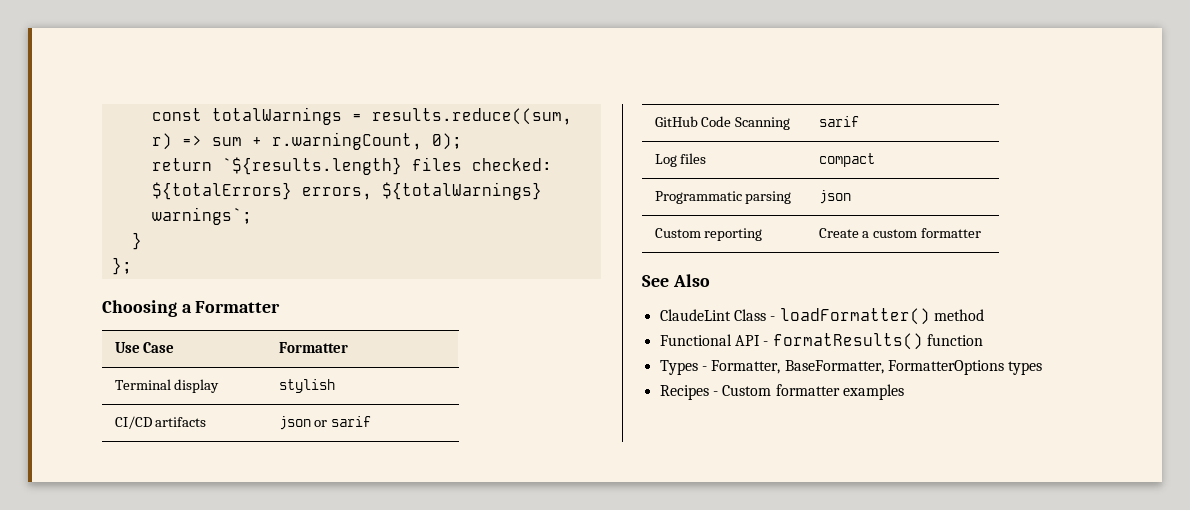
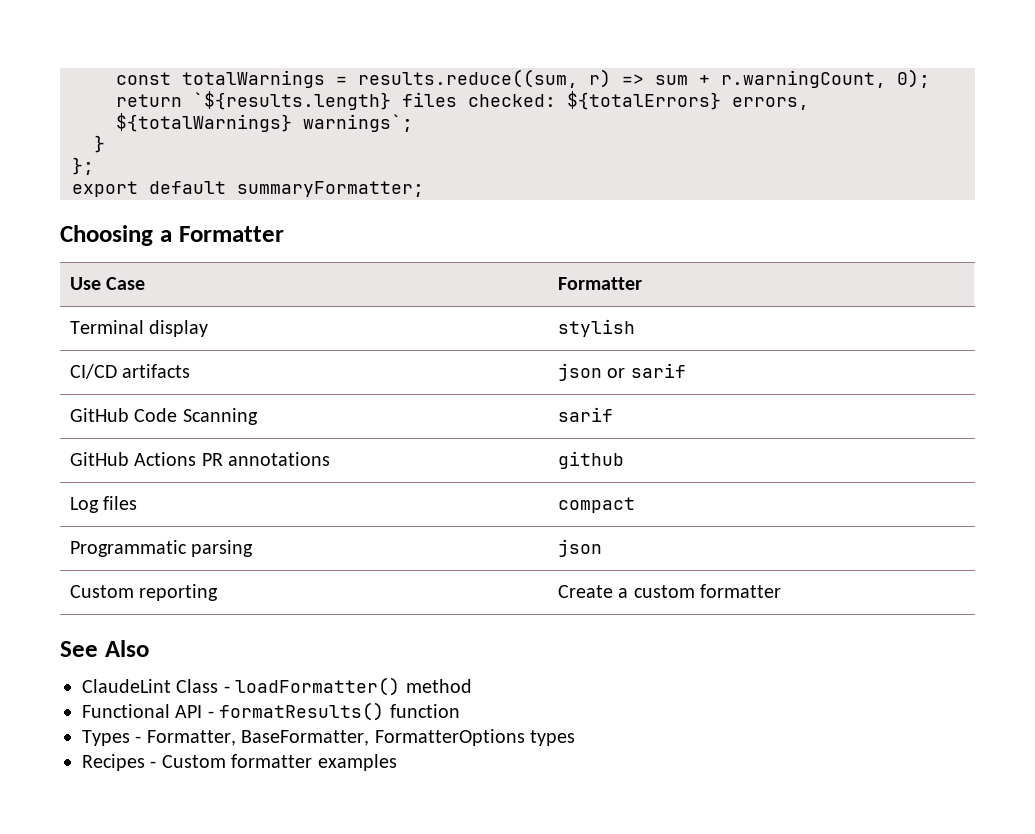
+ export default summaryFormatter;
+ GitHub Actions PR annotations | github

